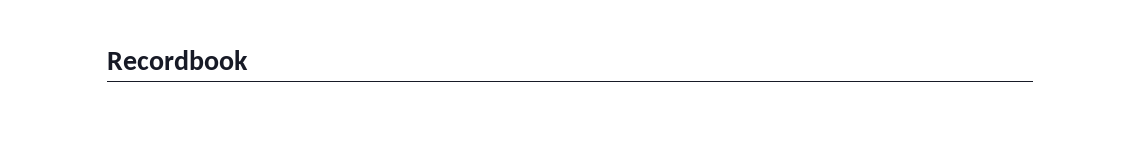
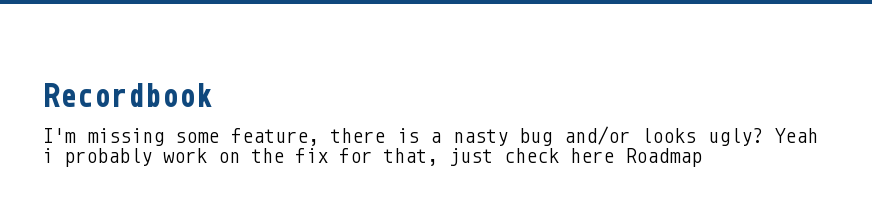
+ I'm missing some feature, there is a nasty bug and/or looks ugly? Yeah i probably work on the fix for that, just check here Roadmap

